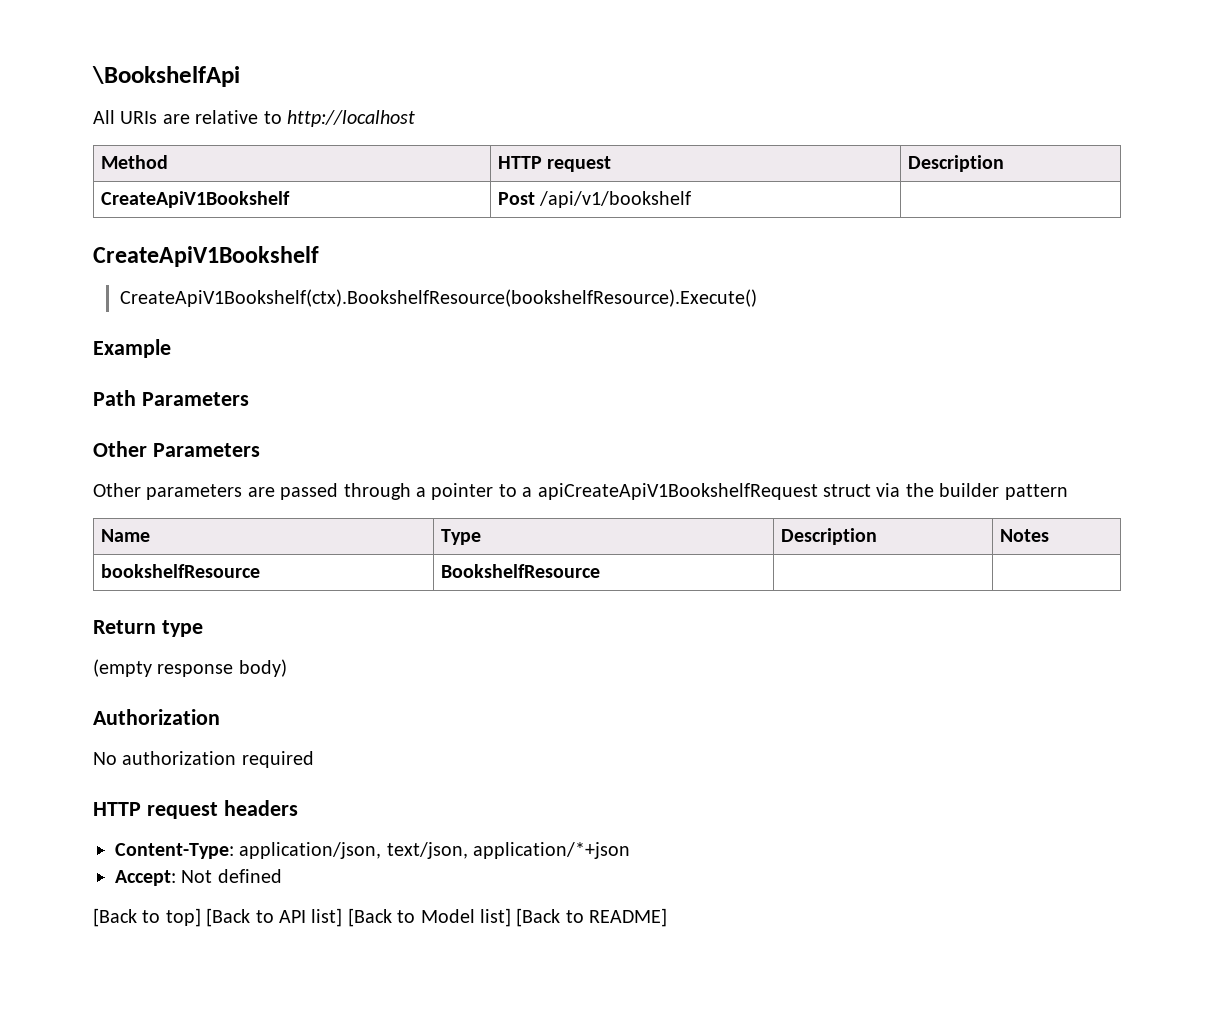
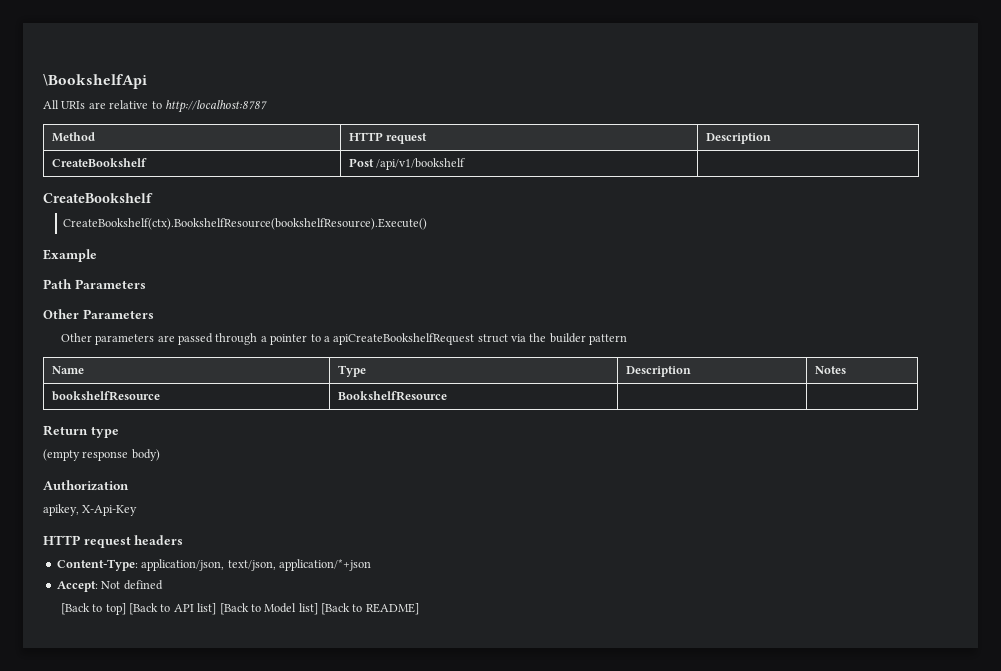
- All URIs are relative to http://localhost
+ All URIs are relative to http://localhost:8787
- CreateApiV1Bookshelf | Post /api/v1/bookshelf |
- CreateApiV1Bookshelf
- CreateApiV1Bookshelf(ctx).BookshelfResource(bookshelfResource).Execute()
+ CreateBookshelf | Post /api/v1/bookshelf |
+ CreateBookshelf
+ CreateBookshelf(ctx).BookshelfResource(bookshelfResource).Execute()
- Other parameters are passed through a pointer to a apiCreateApiV1BookshelfRequest struct via the builder pattern
+ Other parameters are passed through a pointer to a apiCreateBookshelfRequest struct via the builder pattern
- No authorization required
+ apikey, X-Api-Key

